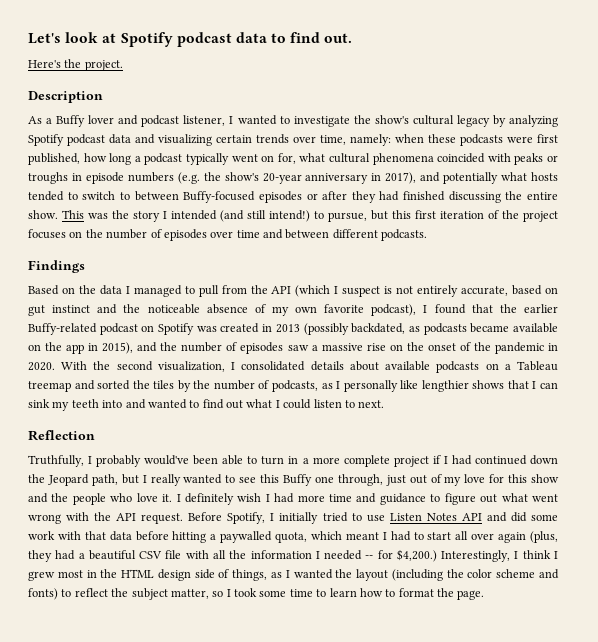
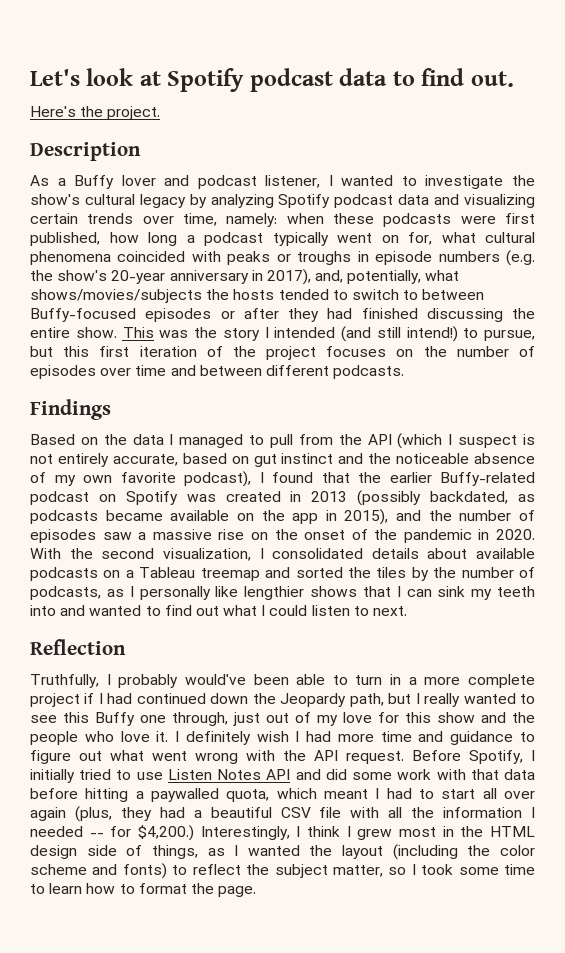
- when these podcasts were first published, how long a podcast typically went on for, what cultural phenomena coincided with peaks or troughs in episode numbers (e.g. the show's 20-year anniversary in 2017), and potentially what hosts tended to switch to between Buffy-focused episodes or after they had finished discussing the entire show.
+ when these podcasts were first published, how long a podcast typically went on for, what cultural phenomena coincided with peaks or troughs in episode numbers (e.g. the show's 20-year anniversary in 2017), and, potentially, what shows/movies/subjects the hosts tended to switch to between Buffy-focused episodes or after they had finished discussing the entire show.
- Truthfully, I probably would've been able to turn in a more complete project if I had continued down the Jeopard path, but I really wanted to see this Buffy one through, just out of my love for this show and the people who love it.
+ Truthfully, I probably would've been able to turn in a more complete project if I had continued down the Jeopardy path, but I really wanted to see this Buffy one through, just out of my love for this show and the people who love it.

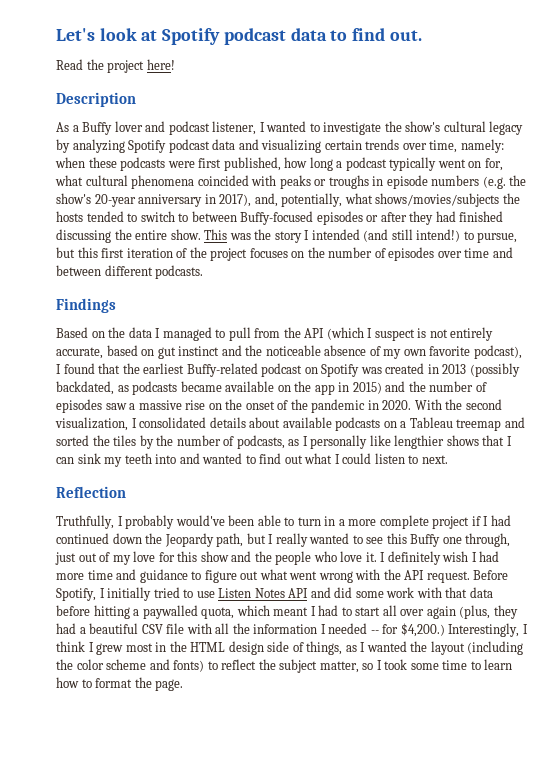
- Here's the project.
+ Read the project here!
- Based on the data I managed to pull from the API (which I suspect is not entirely accurate, based on gut instinct and the noticeable absence of my own favorite podcast), I found that the earlier Buffy-related podcast on Spotify was created in 2013 (possibly backdated, as podcasts became available on the app in 2015), and the number of episodes saw a massive rise on the onset of the pandemic in 2020.
+ Based on the data I managed to pull from the API (which I suspect is not entirely accurate, based on gut instinct and the noticeable absence of my own favorite podcast), I found that the earliest Buffy-related podcast on Spotify was created in 2013 (possibly backdated, as podcasts became available on the app in 2015) and the number of episodes saw a massive rise on the onset of the pandemic in 2020.

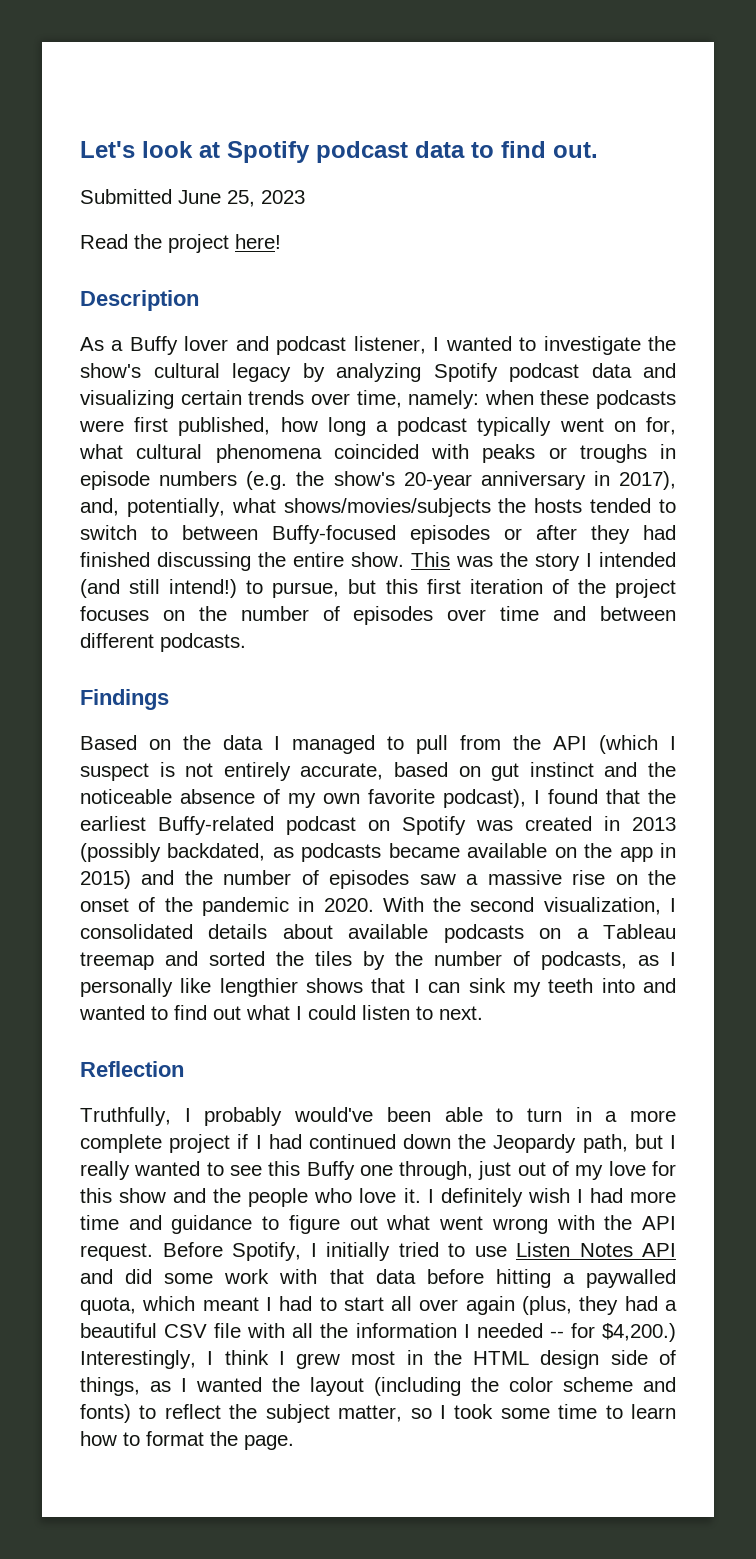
+ Submitted June 25, 2023

